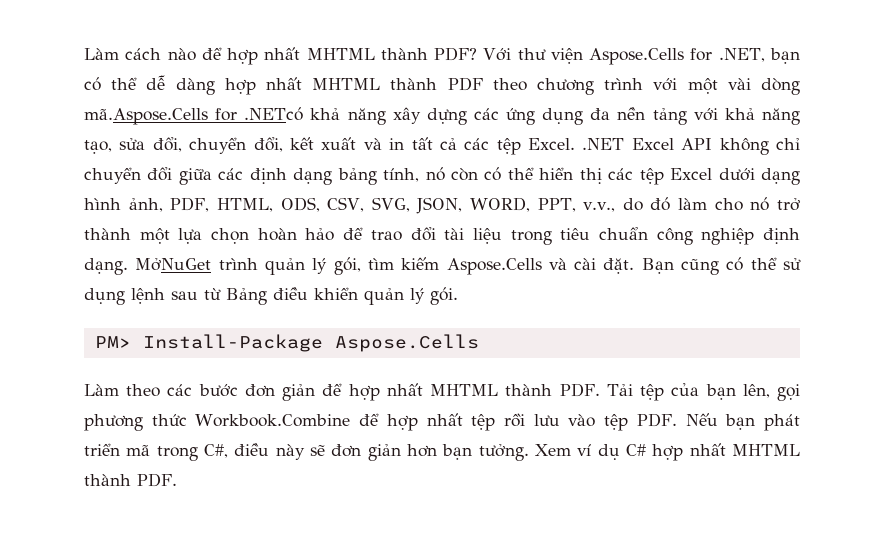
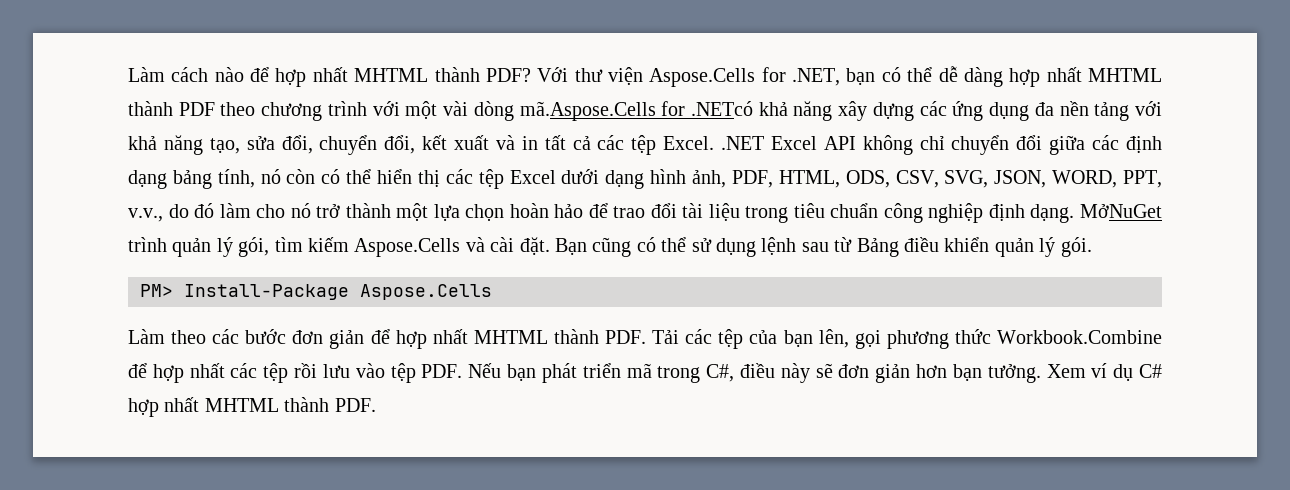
- Làm theo các bước đơn giản để hợp nhất MHTML thành PDF. Tải tệp của bạn lên, gọi phương thức Workbook.Combine để hợp nhất tệp rồi lưu vào tệp PDF. Nếu bạn phát triển mã trong C#, điều này sẽ đơn giản hơn bạn tưởng.
+ Làm theo các bước đơn giản để hợp nhất MHTML thành PDF. Tải các tệp của bạn lên, gọi phương thức Workbook.Combine để hợp nhất các tệp rồi lưu vào tệp PDF. Nếu bạn phát triển mã trong C#, điều này sẽ đơn giản hơn bạn tưởng.

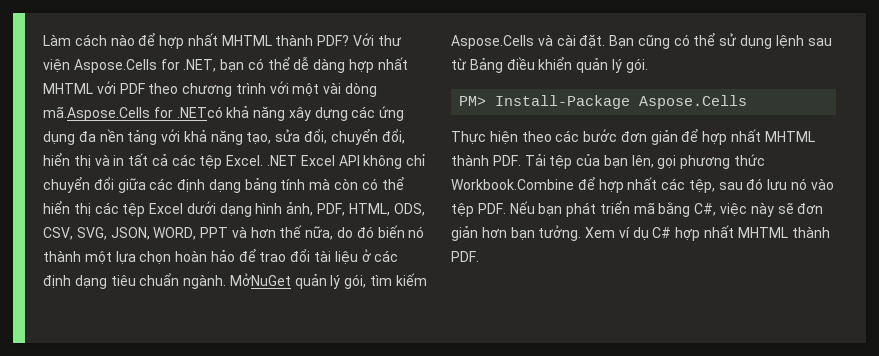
- Với thư viện Aspose.Cells for .NET, bạn có thể dễ dàng hợp nhất MHTML thành PDF theo chương trình với một vài dòng mã.Aspose.Cells for .NETcó khả năng xây dựng các ứng dụng đa nền tảng với khả năng tạo, sửa đổi, chuyển đổi, kết xuất và in tất cả các tệp Excel. .NET Excel API không chỉ chuyển đổi giữa các định dạng bảng tính, nó còn có thể hiển thị các tệp Excel dưới dạng hình ảnh, PDF, HTML, ODS, CSV, SVG, JSON, WORD, PPT, v.v., do đó làm cho nó trở thành một lựa chọn hoàn hảo để trao đổi tài liệu trong tiêu chuẩn công nghiệp định dạng. MởNuGet trình quản lý gói, tìm kiếm Aspose.Cells và cài đặt.
+ Với thư viện Aspose.Cells for .NET, bạn có thể dễ dàng hợp nhất MHTML với PDF theo chương trình với một vài dòng mã.Aspose.Cells for .NETcó khả năng xây dựng các ứng dụng đa nền tảng với khả năng tạo, sửa đổi, chuyển đổi, hiển thị và in tất cả các tệp Excel. .NET Excel API không chỉ chuyển đổi giữa các định dạng bảng tính mà còn có thể hiển thị các tệp Excel dưới dạng hình ảnh, PDF, HTML, ODS, CSV, SVG, JSON, WORD, PPT và hơn thế nữa, do đó biến nó thành một lựa chọn hoàn hảo để trao đổi tài liệu ở các định dạng tiêu chuẩn ngành. MởNuGet quản lý gói, tìm kiếm Aspose.Cells và cài đặt.
- Làm theo các bước đơn giản để hợp nhất MHTML thành PDF. Tải các tệp của bạn lên, gọi phương thức Workbook.Combine để hợp nhất các tệp rồi lưu vào tệp PDF. Nếu bạn phát triển mã trong C#, điều này sẽ đơn giản hơn bạn tưởng.
+ Thực hiện theo các bước đơn giản để hợp nhất MHTML thành PDF. Tải tệp của bạn lên, gọi phương thức Workbook.Combine để hợp nhất các tệp, sau đó lưu nó vào tệp PDF. Nếu bạn phát triển mã bằng C#, việc này sẽ đơn giản hơn bạn tưởng.

